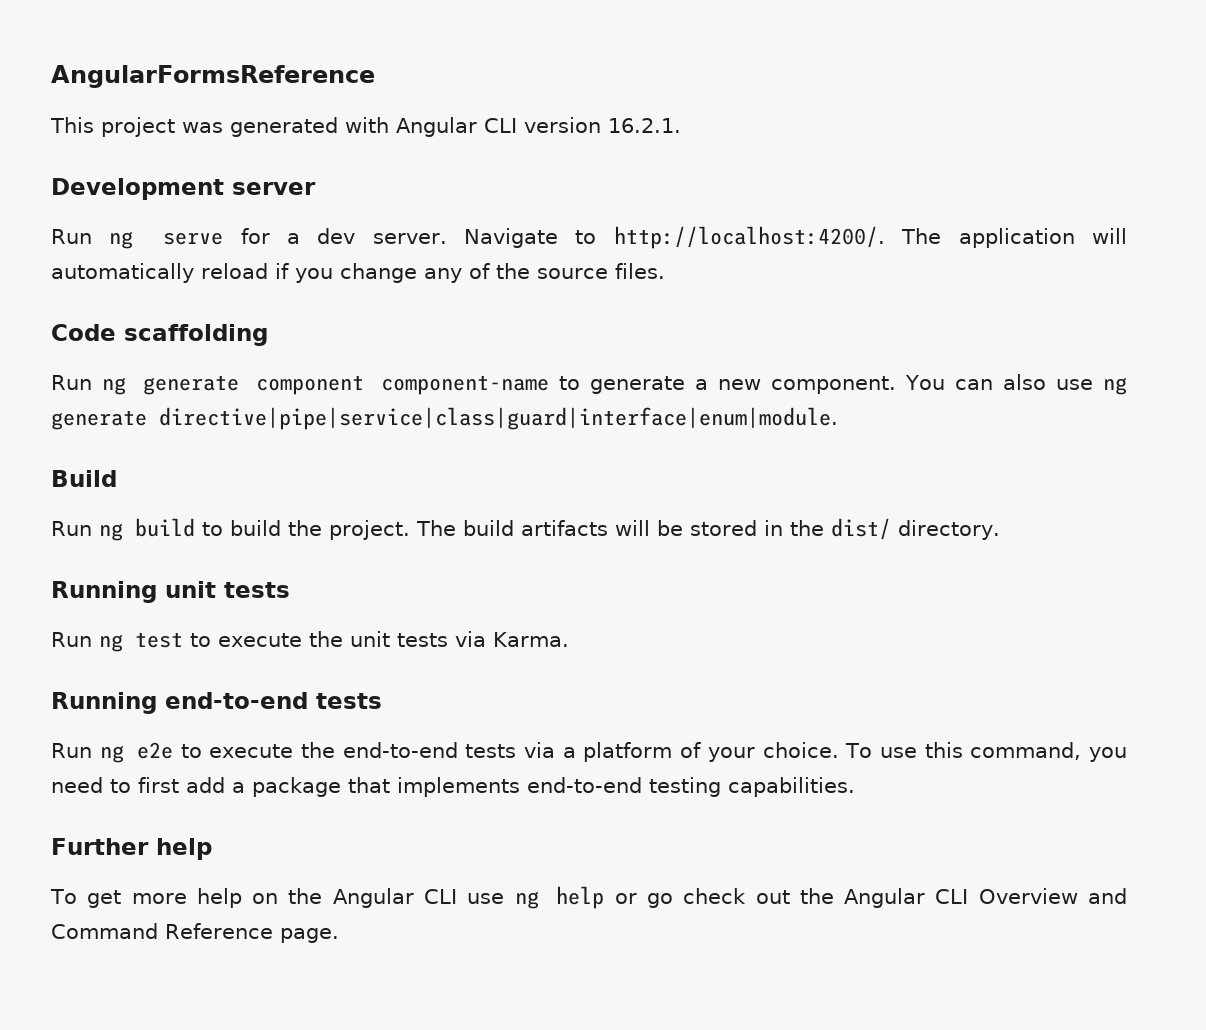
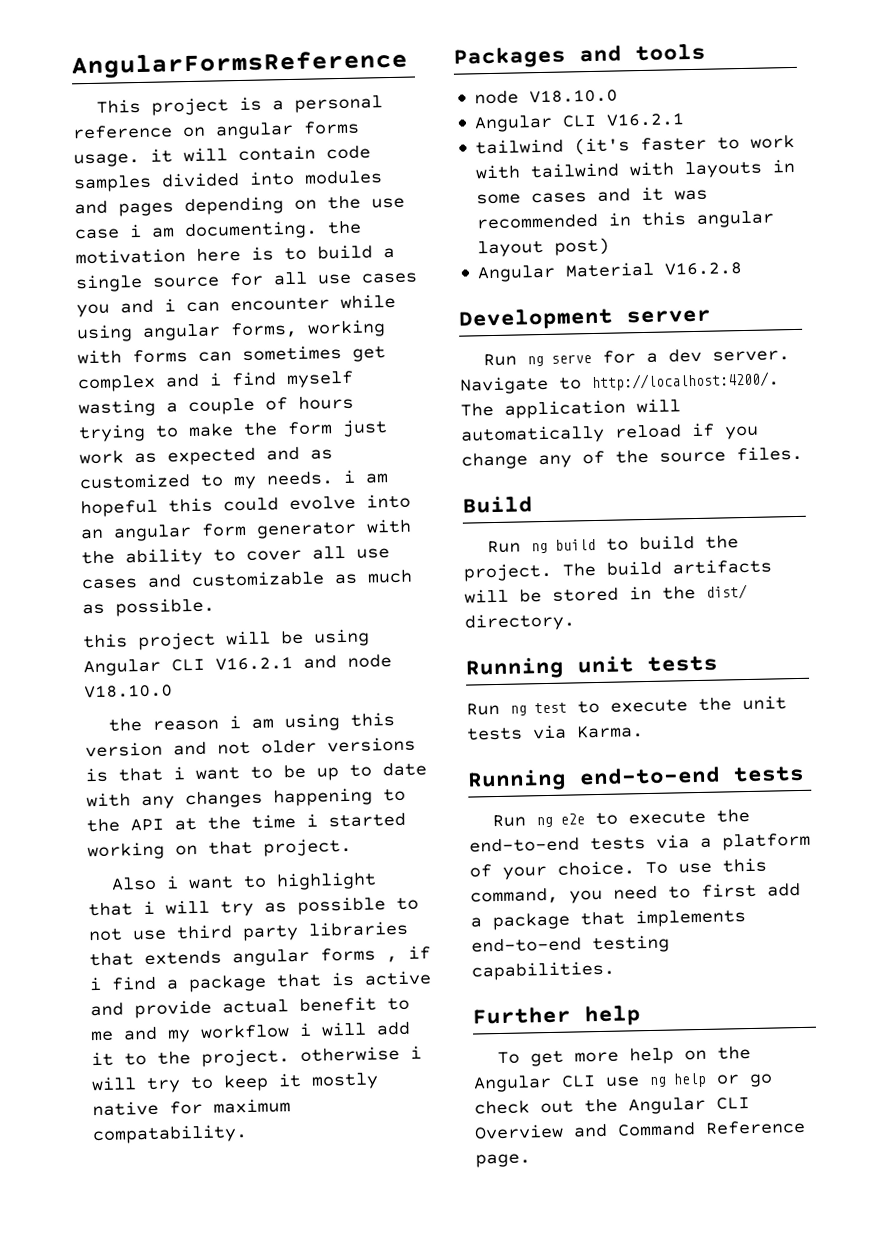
- This project was generated with Angular CLI version 16.2.1.
+ This project is a personal reference on angular forms usage. it will contain code samples divided into modules and pages depending on the use case i am documenting. the motivation here is to build a single source for all use cases you and i can encounter while using angular forms, working with forms can sometimes get complex and i find myself wasting a couple of hours trying to make the form just work as expected and as customized to my needs. i am hopeful this could evolve into an angular form generator with the ability to cover all use cases and customizable as much as possible.
+ this project will be using Angular CLI V16.2.1 and node V18.10.0
+ the reason i am using this version and not older versions is that i want to be up to date with any changes happening to the API at the time i started working on that project.
+ Also i want to highlight that i will try as possible to not use third party libraries that extends angular forms , if i find a package that is active and provide actual benefit to me and my workflow i will add it to the project. otherwise i will try to keep it mostly native for maximum compatability.
+ Packages and tools
+ node V18.10.0
+ Angular CLI V16.2.1
+ tailwind (it's faster to work with tailwind with layouts in some cases and it was recommended in this angular layout post)
+ Angular Material V16.2.8
- Code scaffolding
- Run ng generate component component-name to generate a new component. You can also use ng generate directive|pipe|service|class|guard|interface|enum|module.

